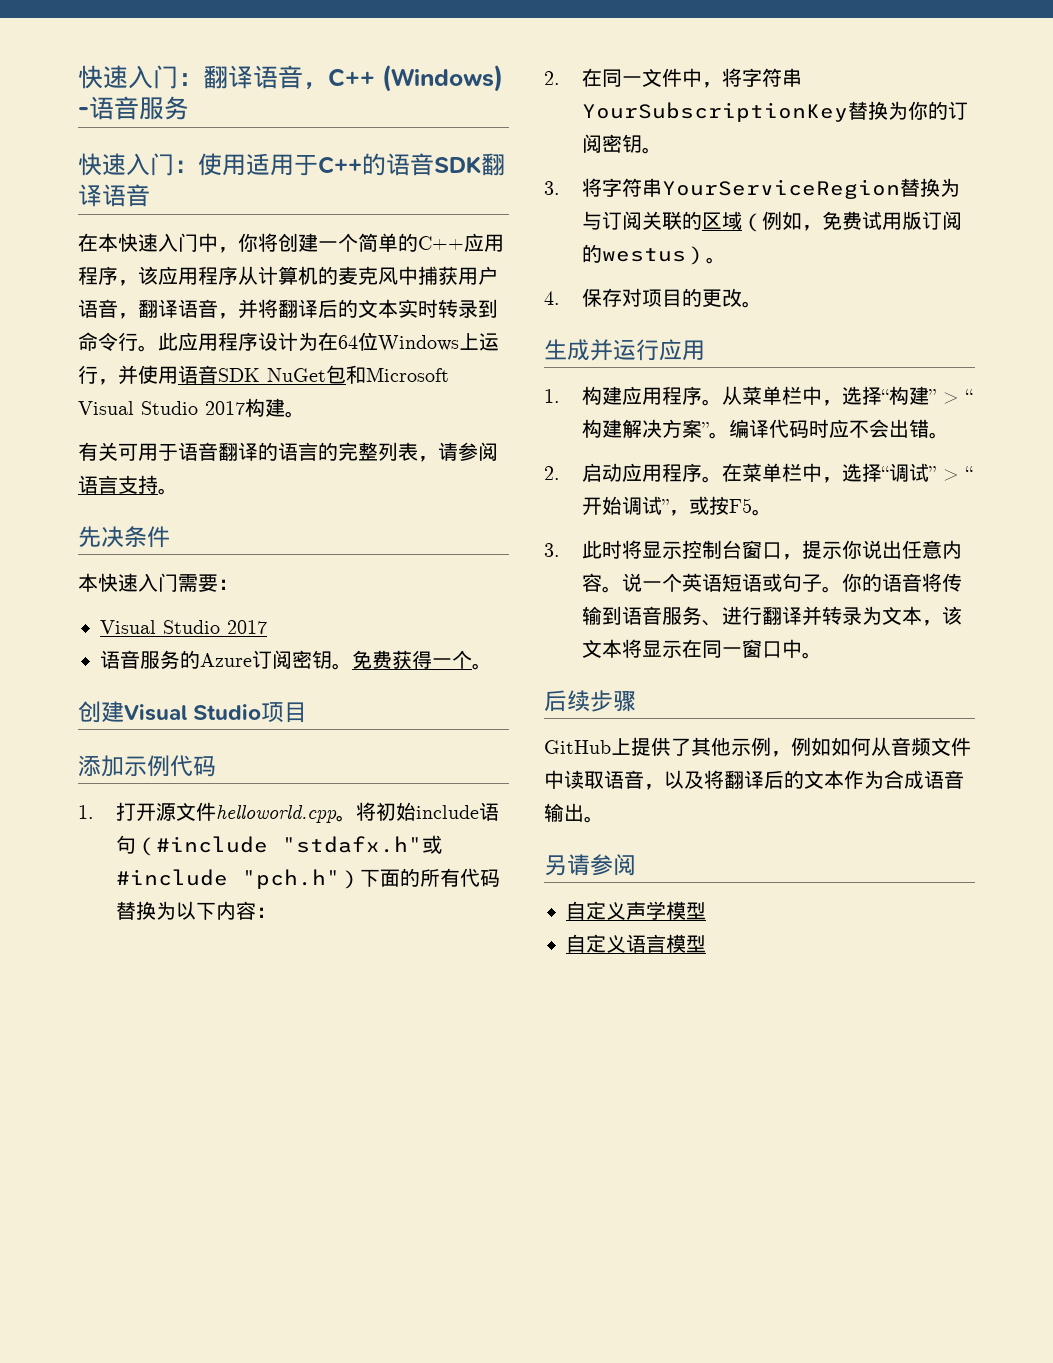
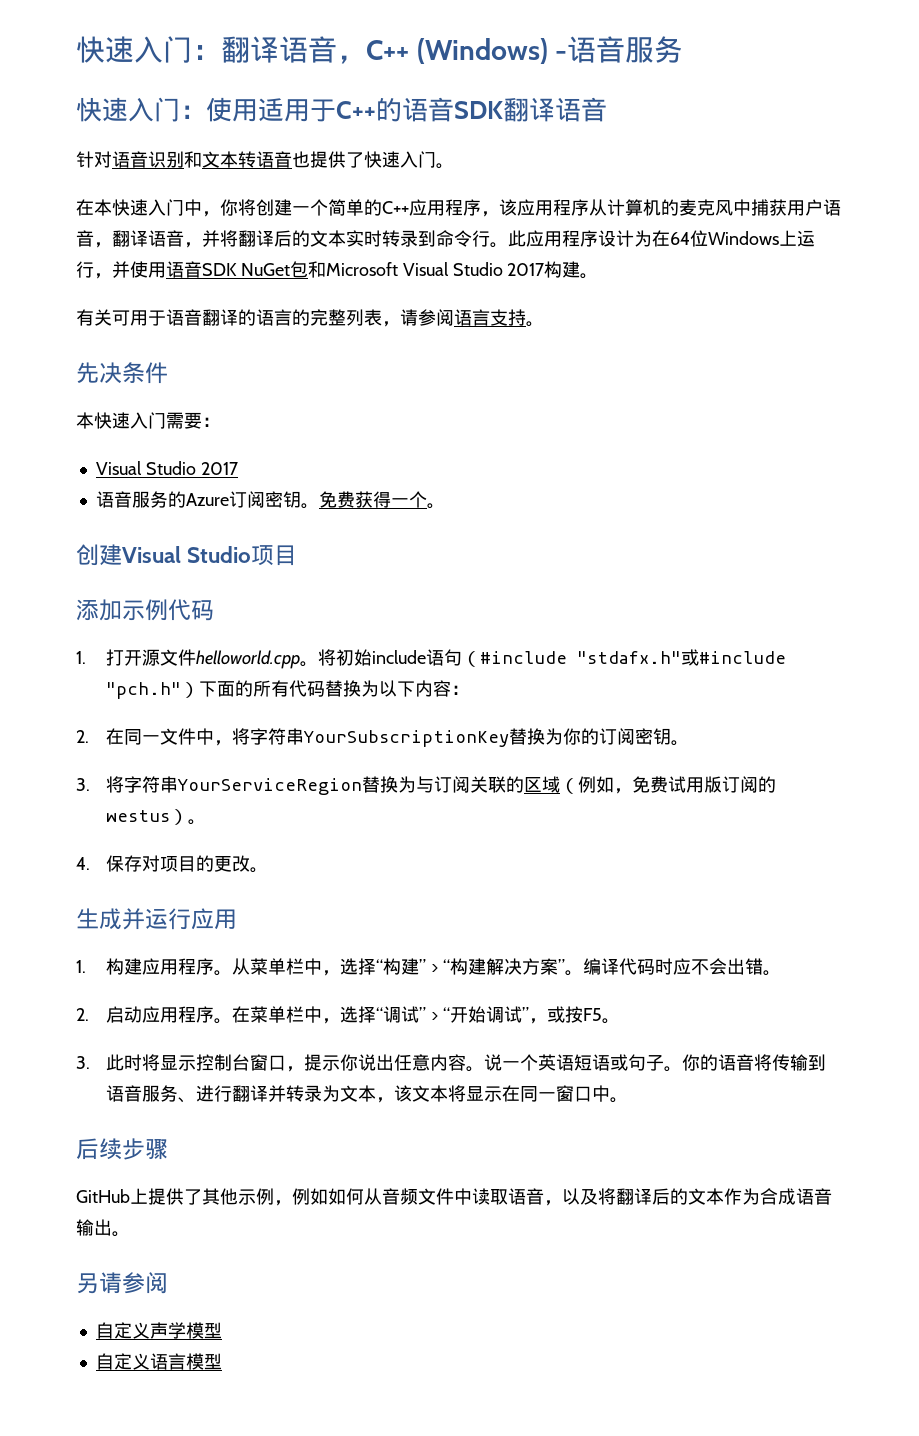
+ 针对语音识别和文本转语音也提供了快速入门。

